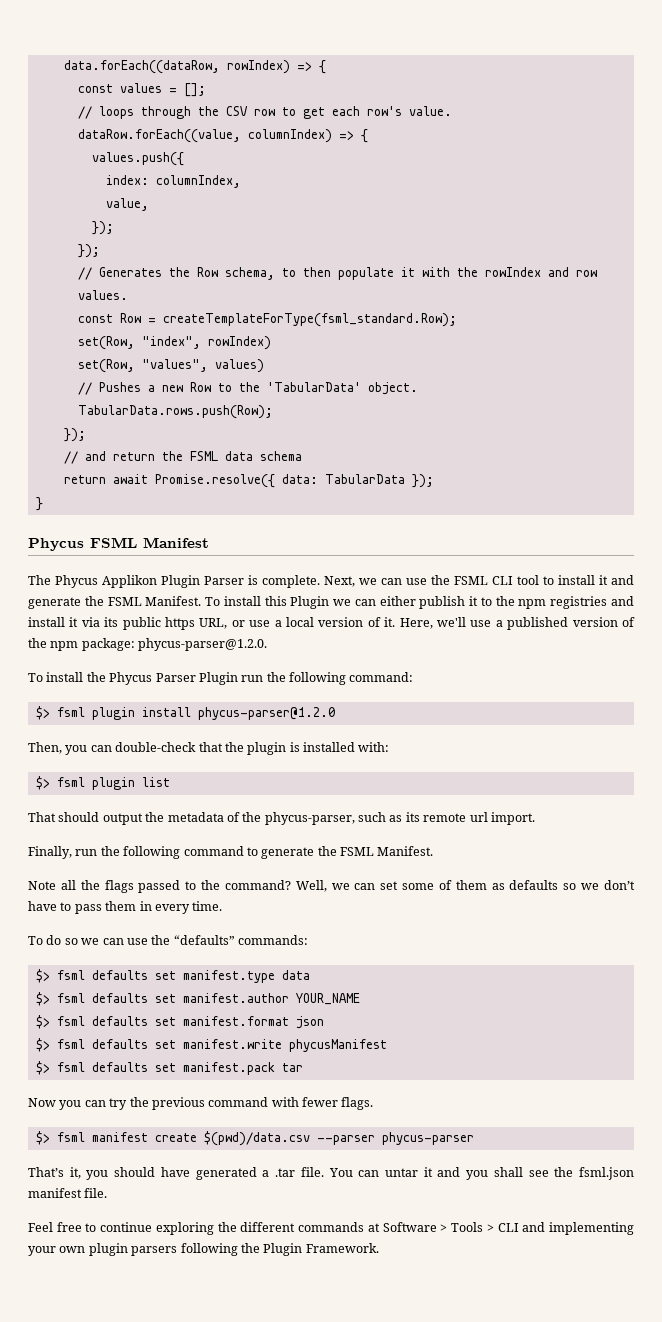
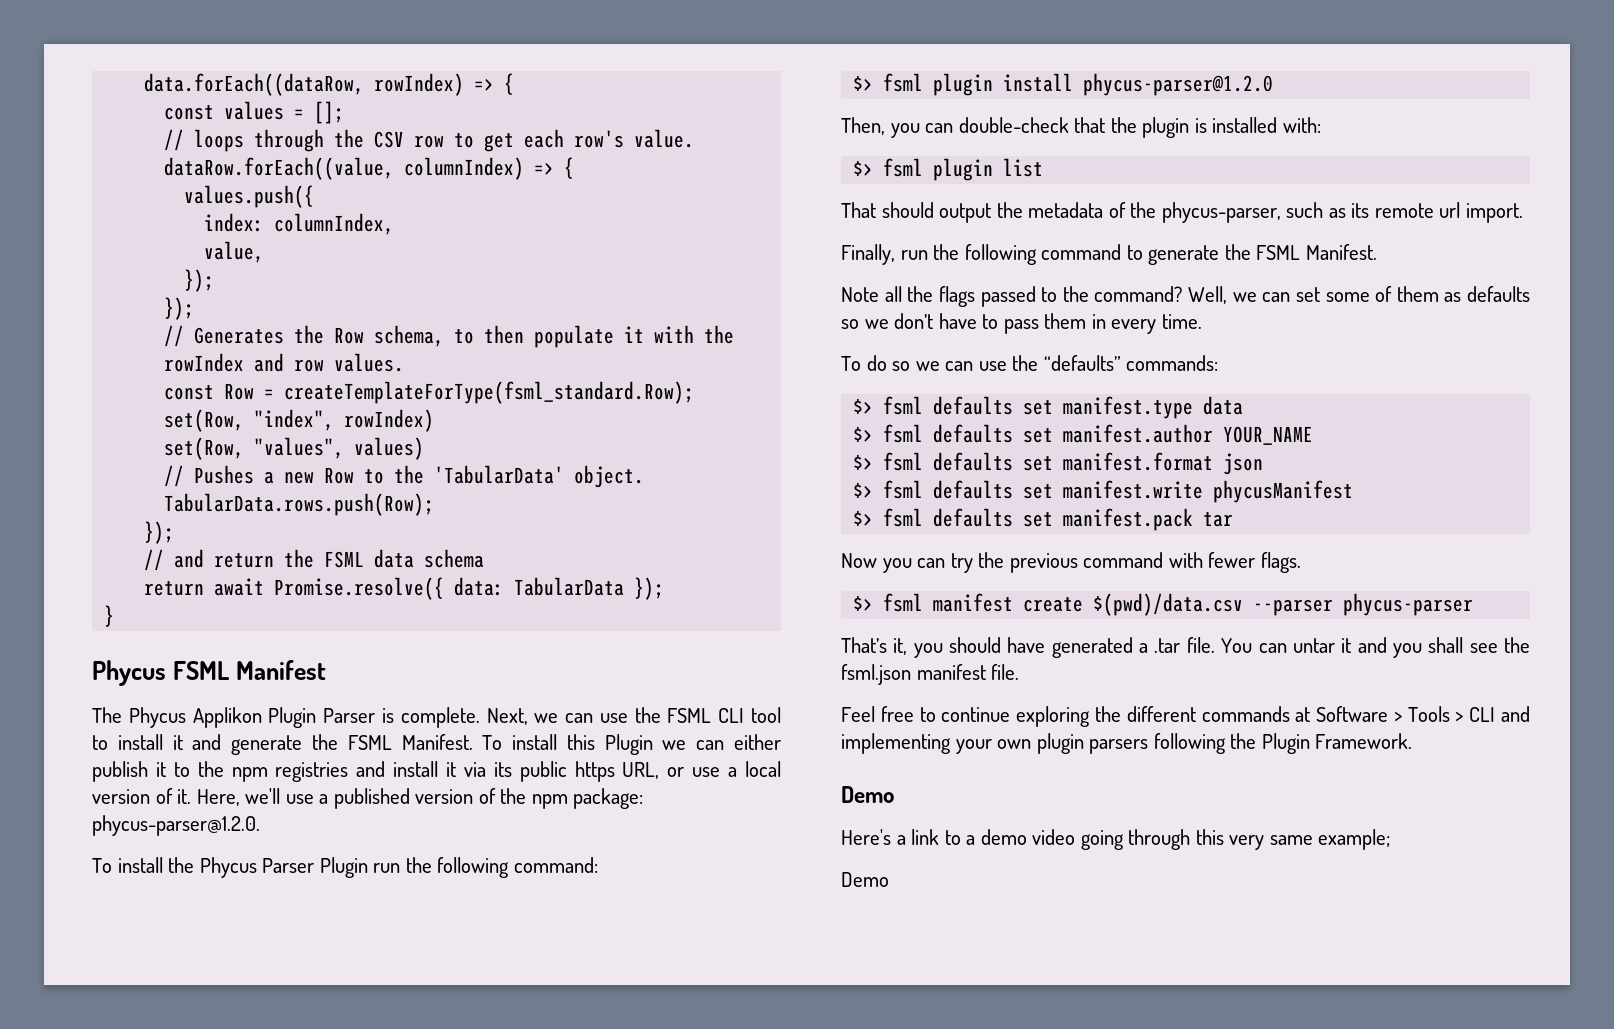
  Feel free to continue exploring the different commands at Software > Tools > CLI and implementing your own plugin parsers following the Plugin Framework.
+ Demo
+ Here's a link to a demo video going through this very same example;
+ Demo

